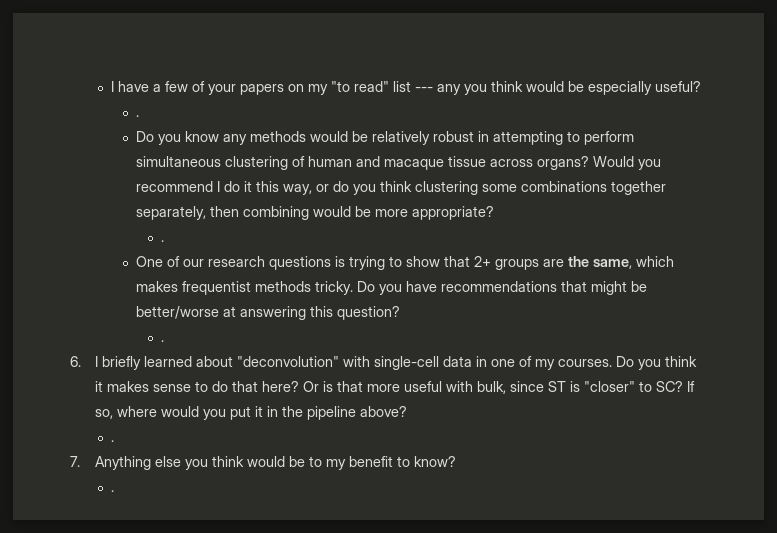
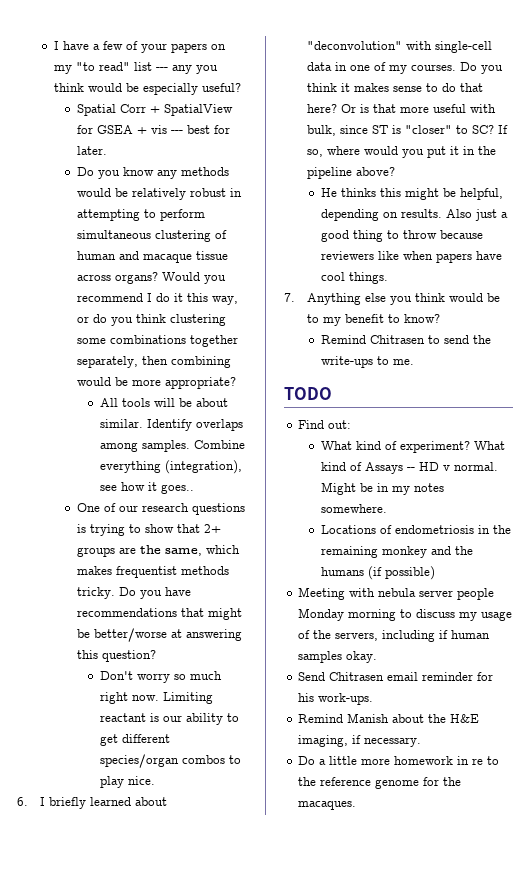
  I have a few of your papers on my "to read" list --- any you think would be especially useful?
- .
+ Spatial Corr + SpatialView for GSEA + vis --- best for later.
  Would you recommend I do it this way, or do you think clustering some combinations together separately, then combining would be more appropriate?
- .
+ All tools will be about similar. Identify overlaps among samples. Combine everything (integration), see how it goes..
  Do you have recommendations that might be better/worse at answering this question?
- .
+ Don't worry so much right now. Limiting reactant is our ability to get different species/organ combos to play nice.
  If so, where would you put it in the pipeline above?
- .
+ He thinks this might be helpful, depending on results. Also just a good thing to throw because reviewers like when papers have cool things.
  7. Anything else you think would be to my benefit to know?
- .
+ Remind Chitrasen to send the write-ups to me.
+ TODO
+ Find out:
+ What kind of experiment? What kind of Assays -- HD v normal. Might be in my notes somewhere.
+ Locations of endometriosis in the remaining monkey and the humans (if possible)
+ Meeting with nebula server people Monday morning to discuss my usage of the servers, including if human samples okay.
+ Send Chitrasen email reminder for his work-ups.
+ Remind Manish about the H&E imaging, if necessary.
+ Do a little more homework in re to the reference genome for the macaques.

